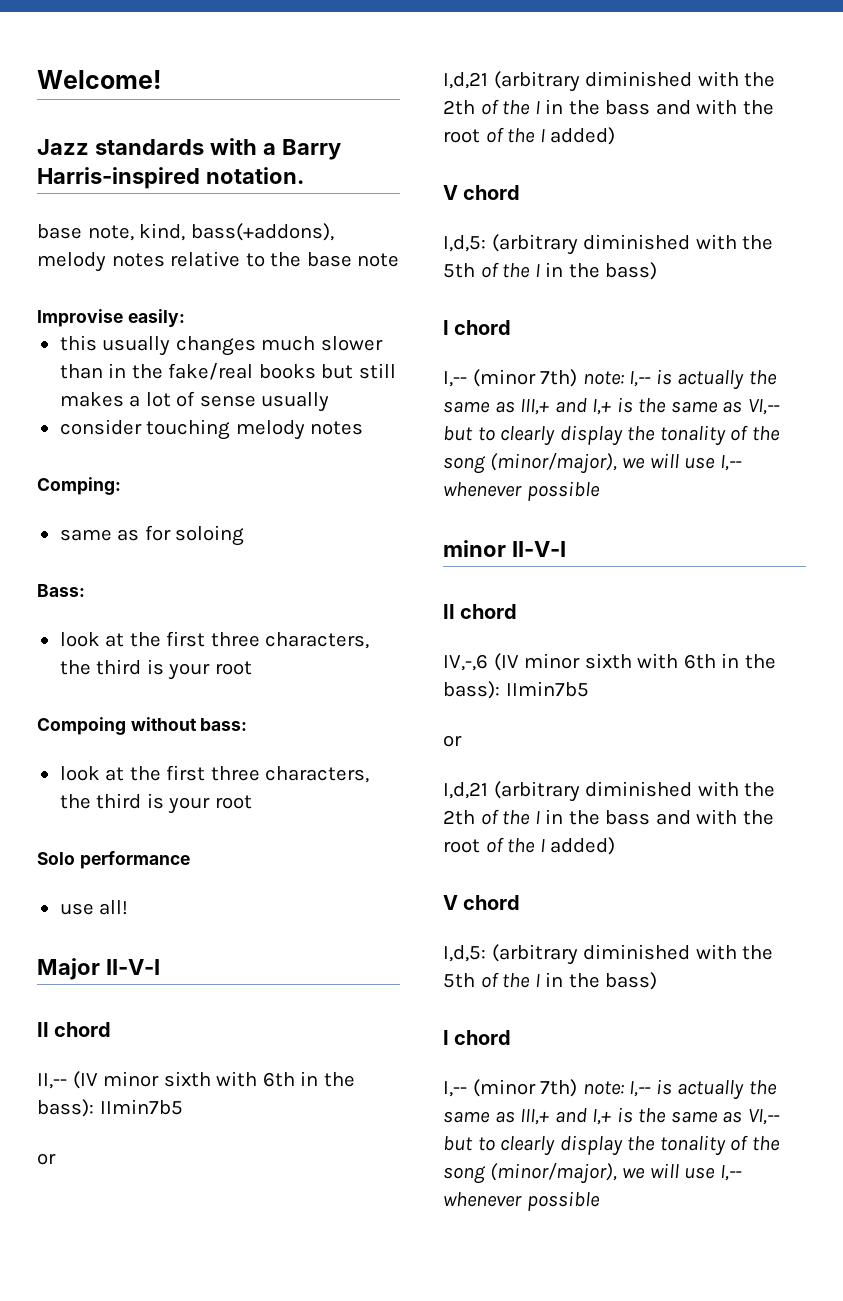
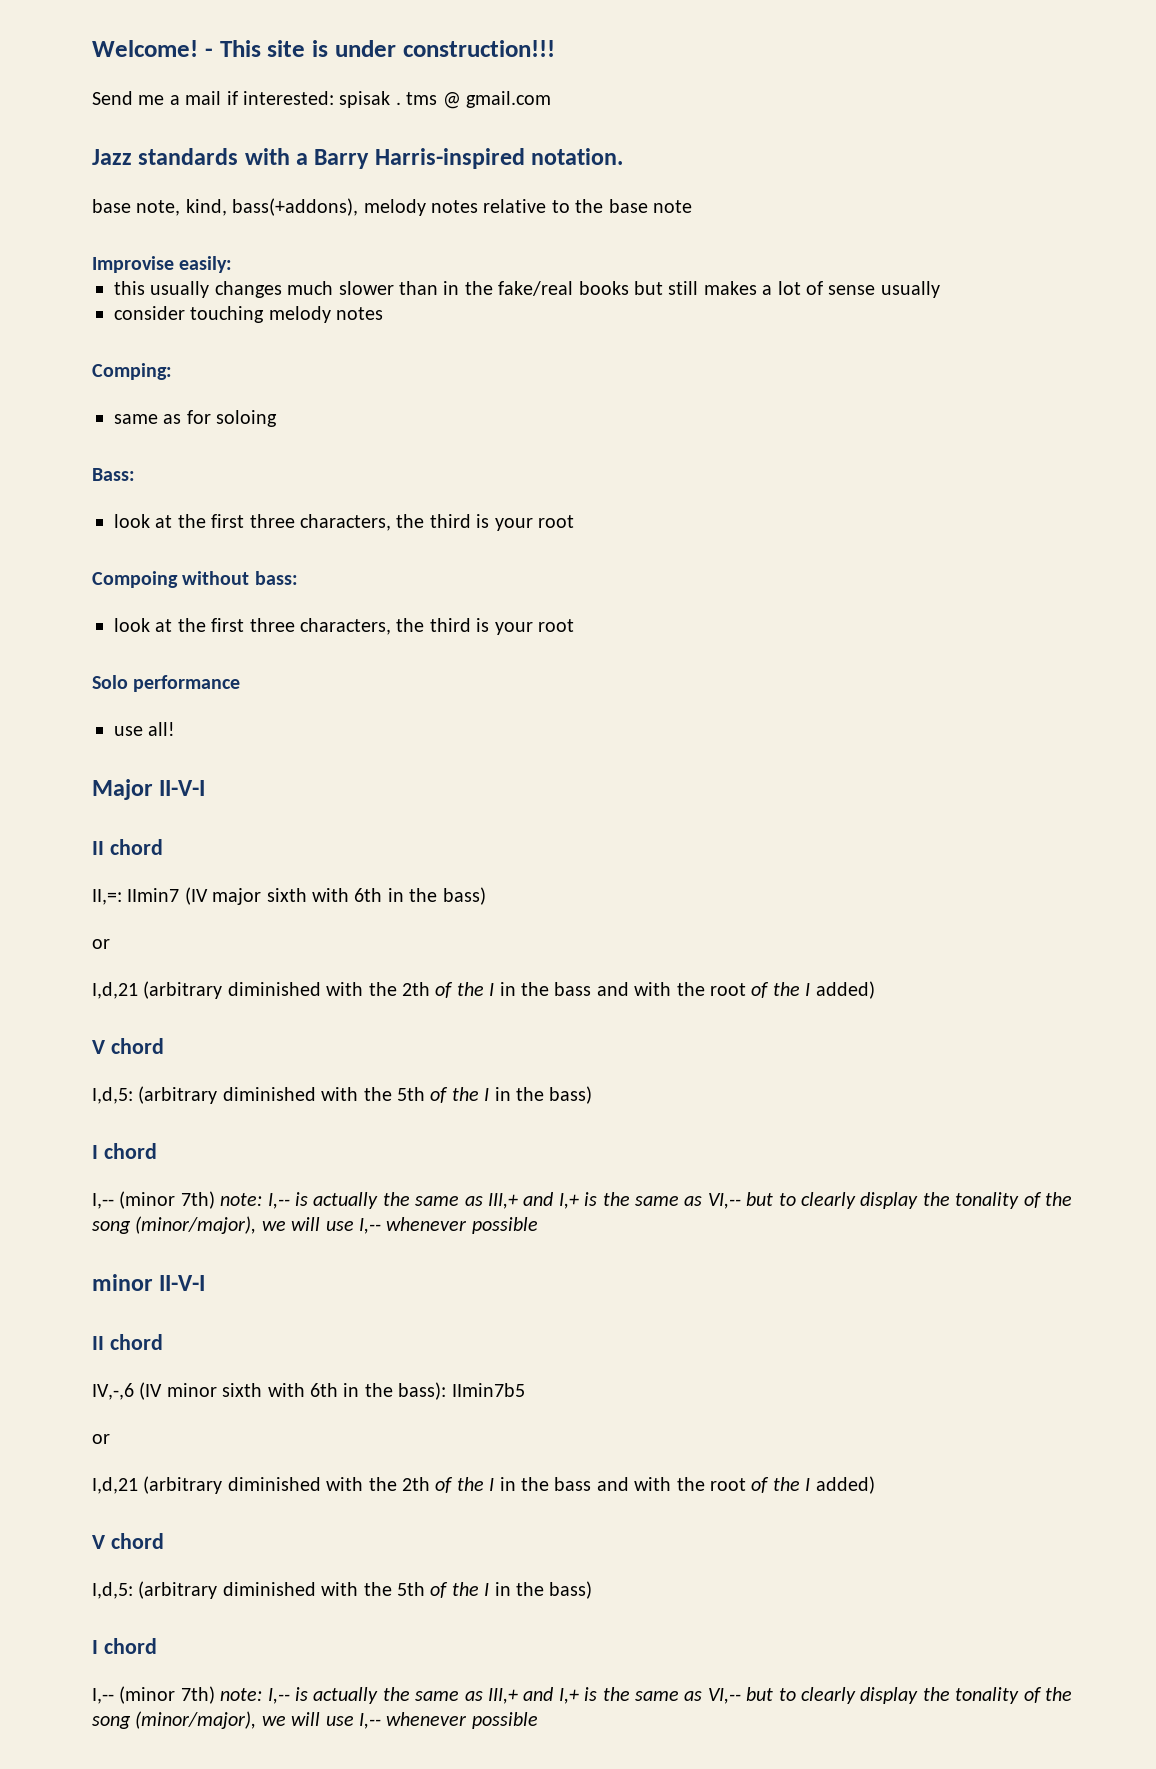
+ - This site is under construction!!!
+ Send me a mail if interested: spisak . tms @ gmail.com
- II,-- (IV minor sixth with 6th in the bass): IImin7b5
+ II,=: IImin7 (IV major sixth with 6th in the bass)

